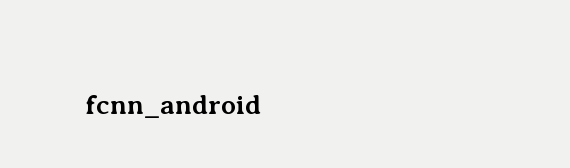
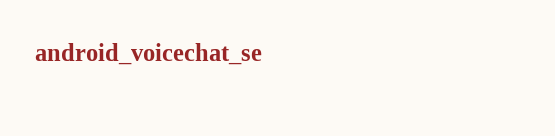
- fcnn_android
+ android_voicechat_se

